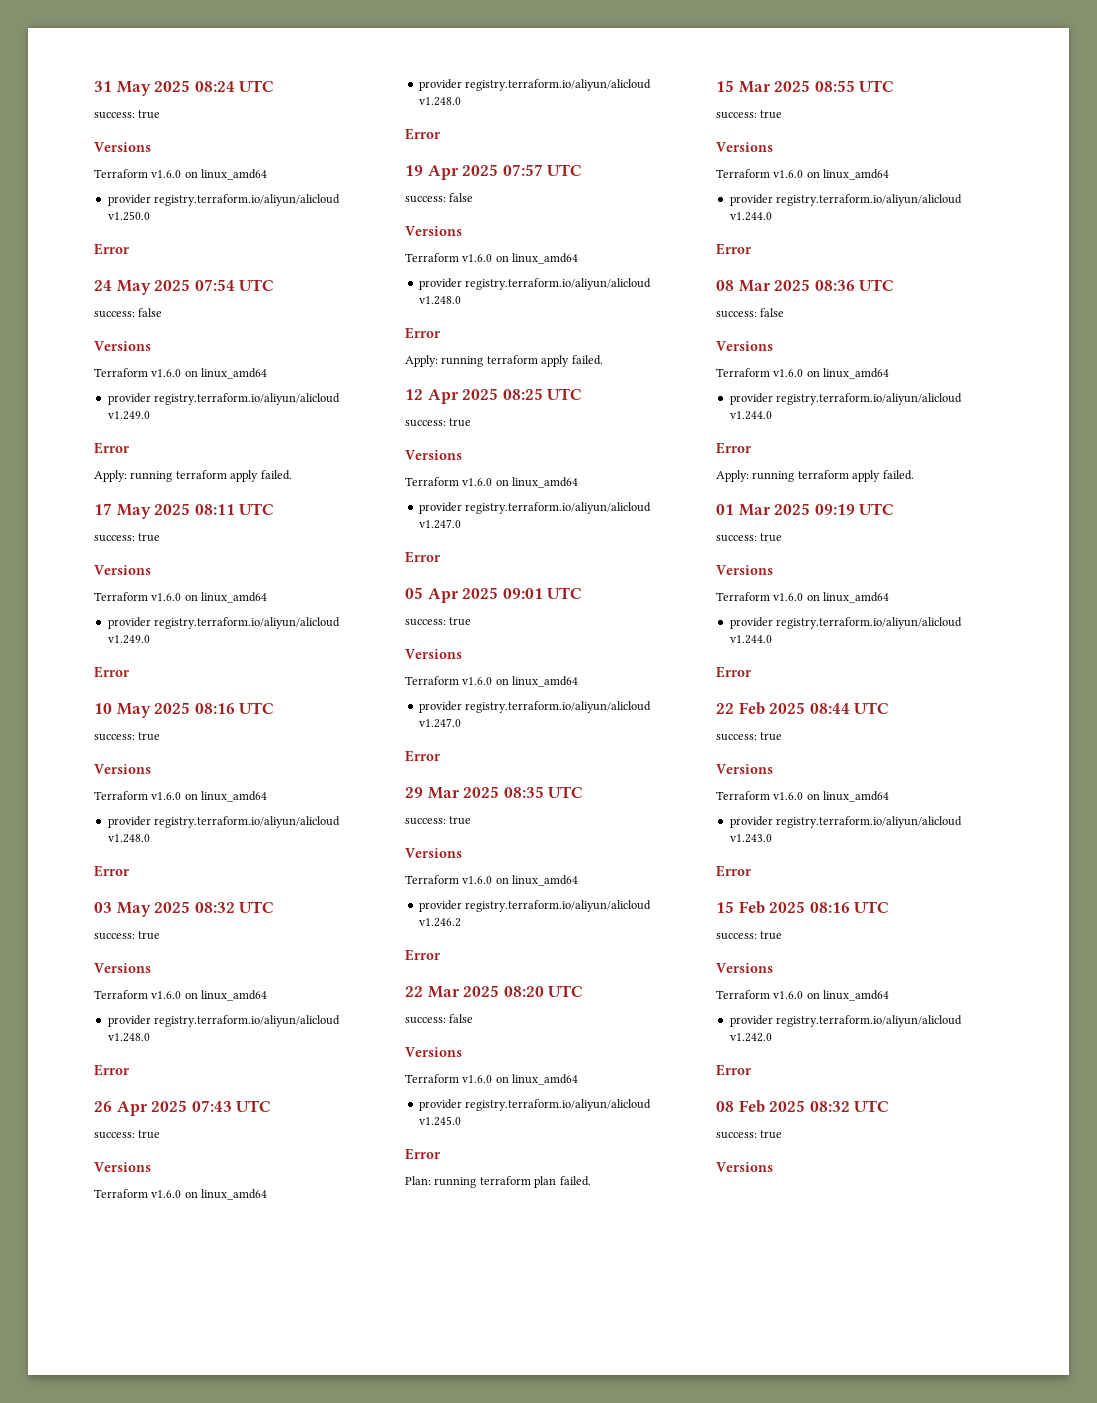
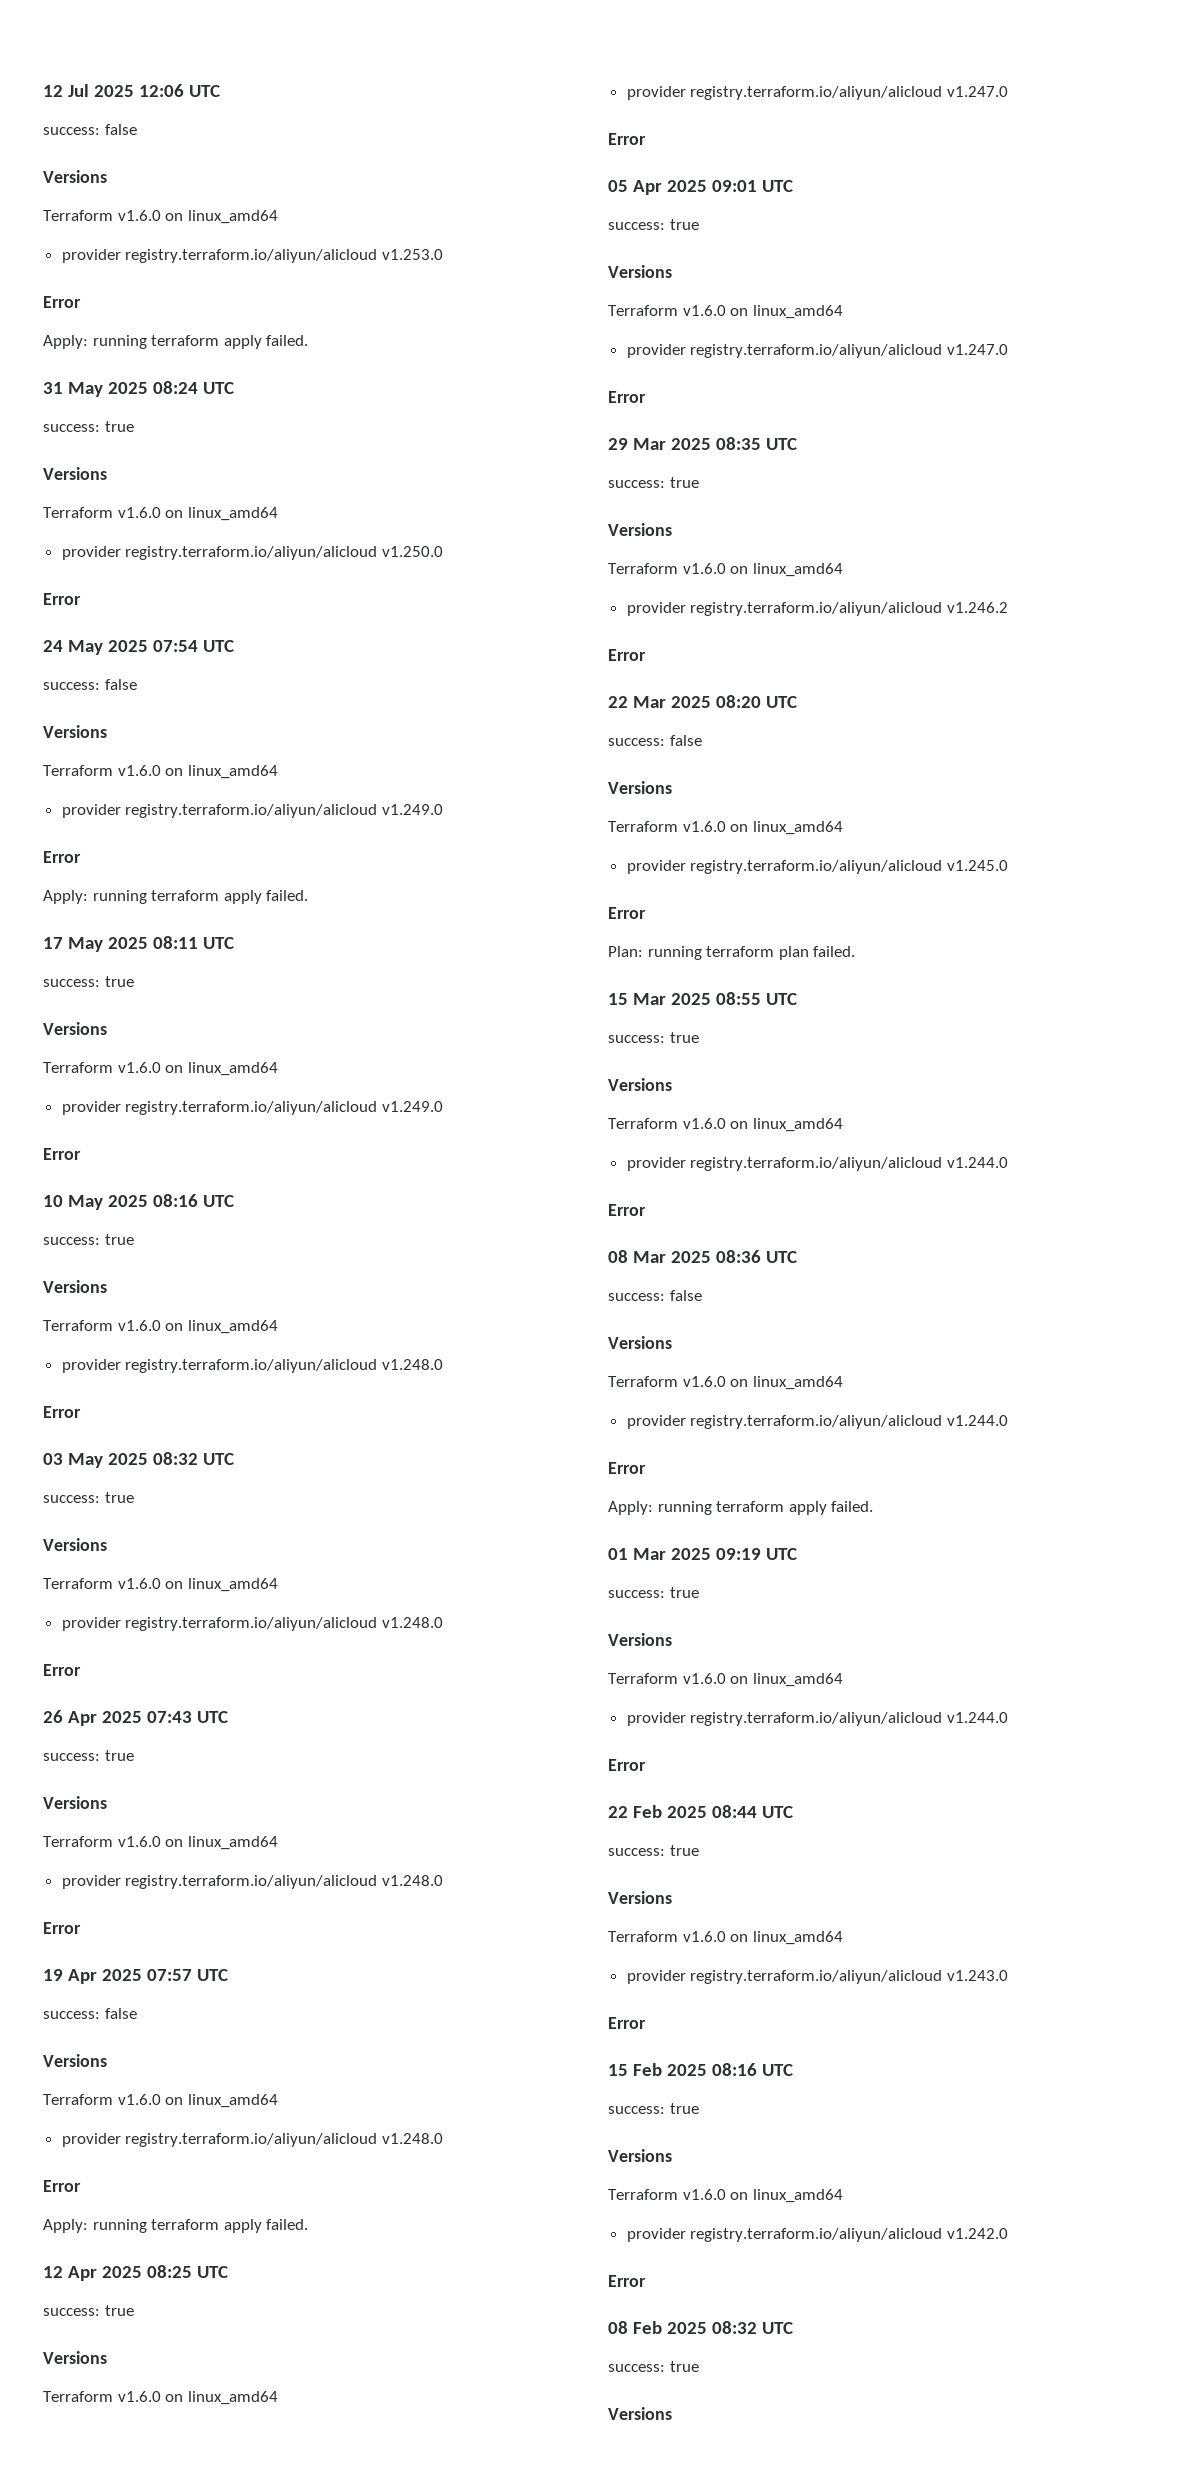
+ 12 Jul 2025 12:06 UTC
+ success: false
+ Versions
+ Terraform v1.6.0 on linux_amd64
+ provider registry.terraform.io/aliyun/alicloud v1.253.0
+ Error
+ Apply: running terraform apply failed.

